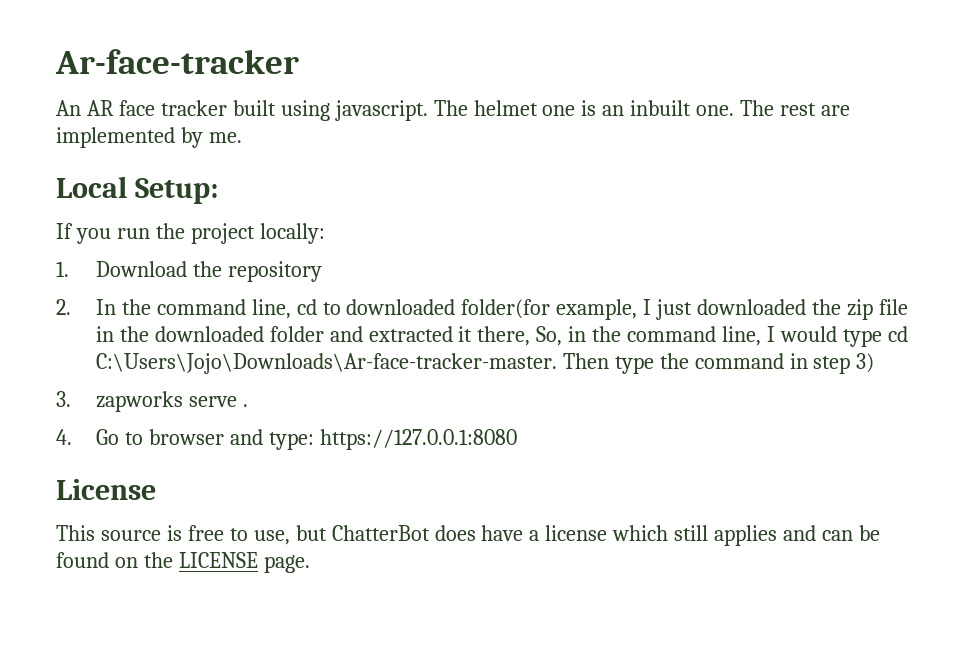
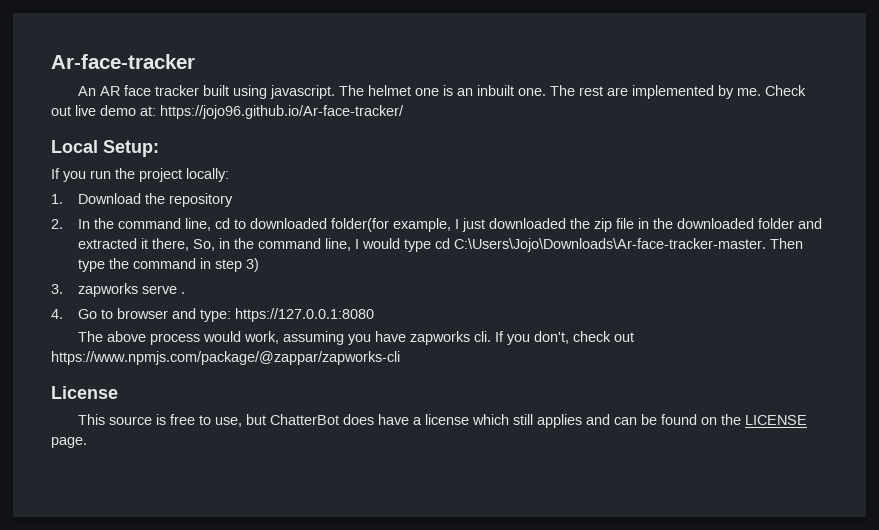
+ Check out live demo at: https://jojo96.github.io/Ar-face-tracker/
+ The above process would work, assuming you have zapworks cli. If you don't, check out https://www.npmjs.com/package/@zappar/zapworks-cli

